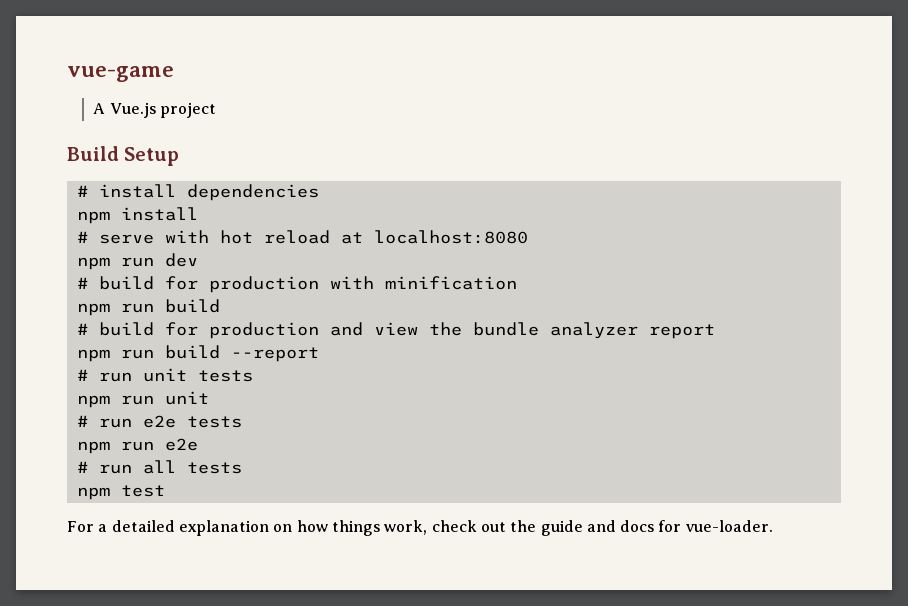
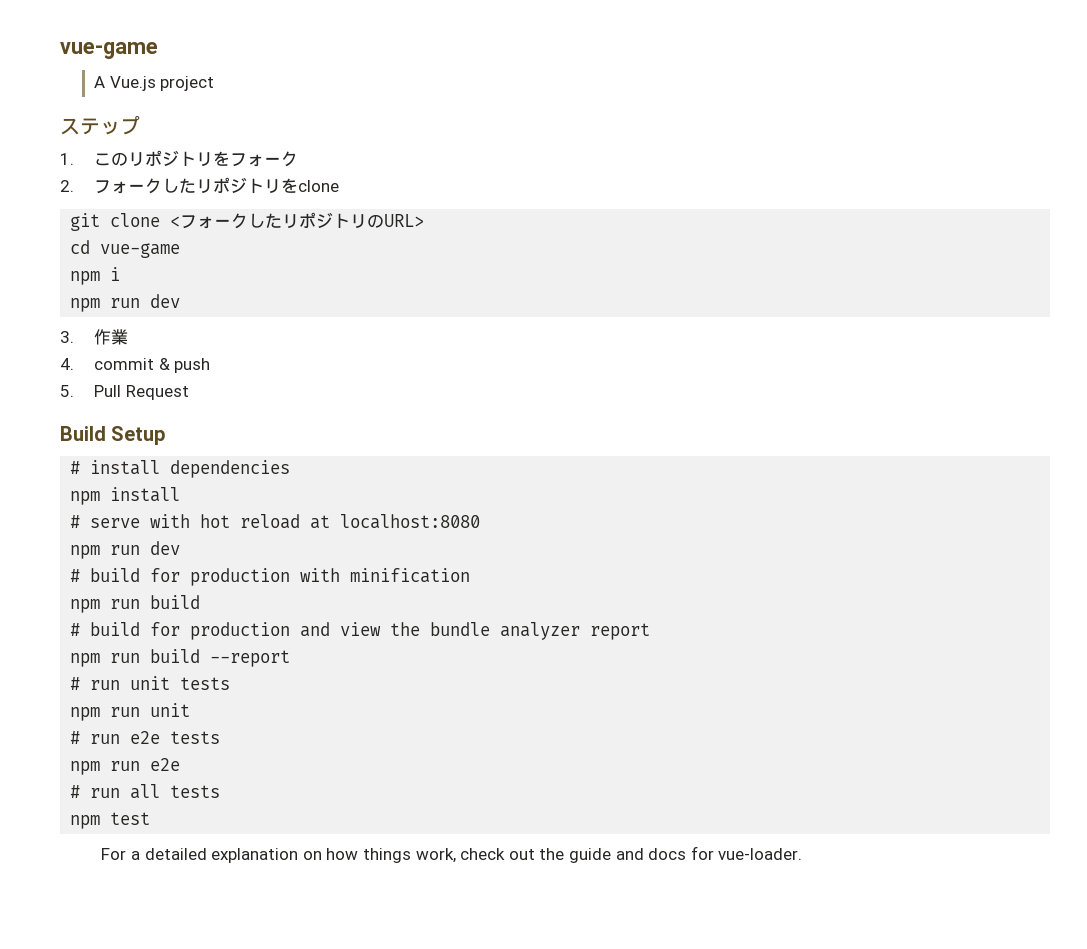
+ ステップ
+ 1.このリポジトリをフォーク
+ 2.フォークしたリポジトリをclone
+ git clone <フォークしたリポジトリのURL>
+ cd vue-game
+ npm i
+ npm run dev
+ 3.作業
+ 4. commit & push
+ 5. Pull Request

